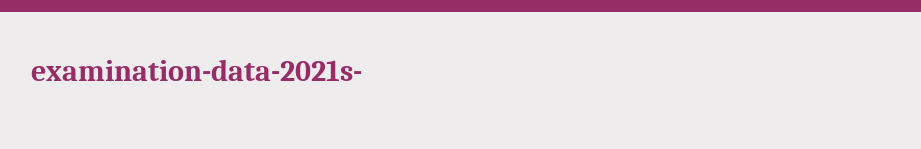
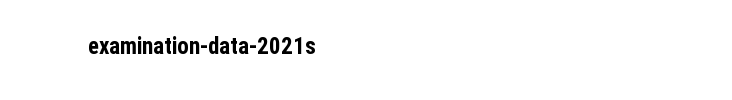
- examination-data-2021s-
+ examination-data-2021s

